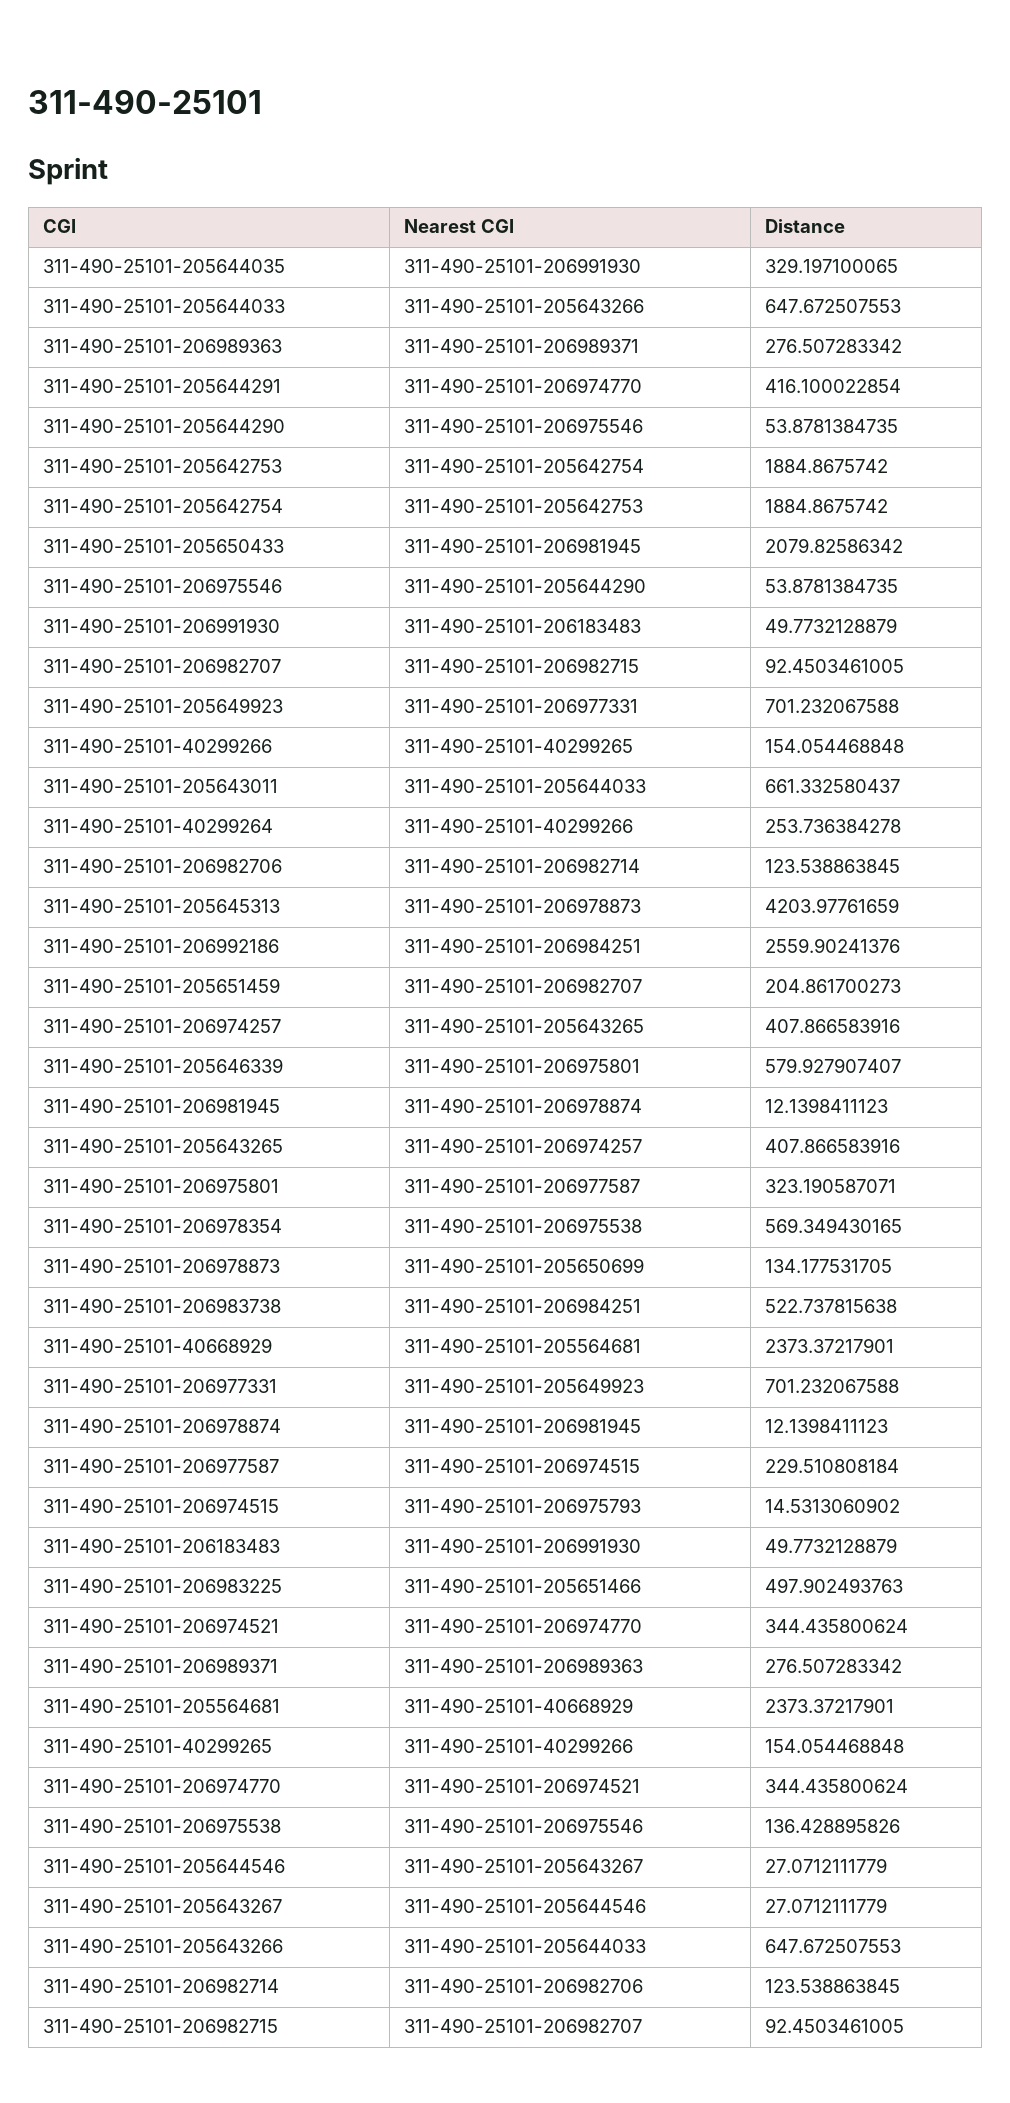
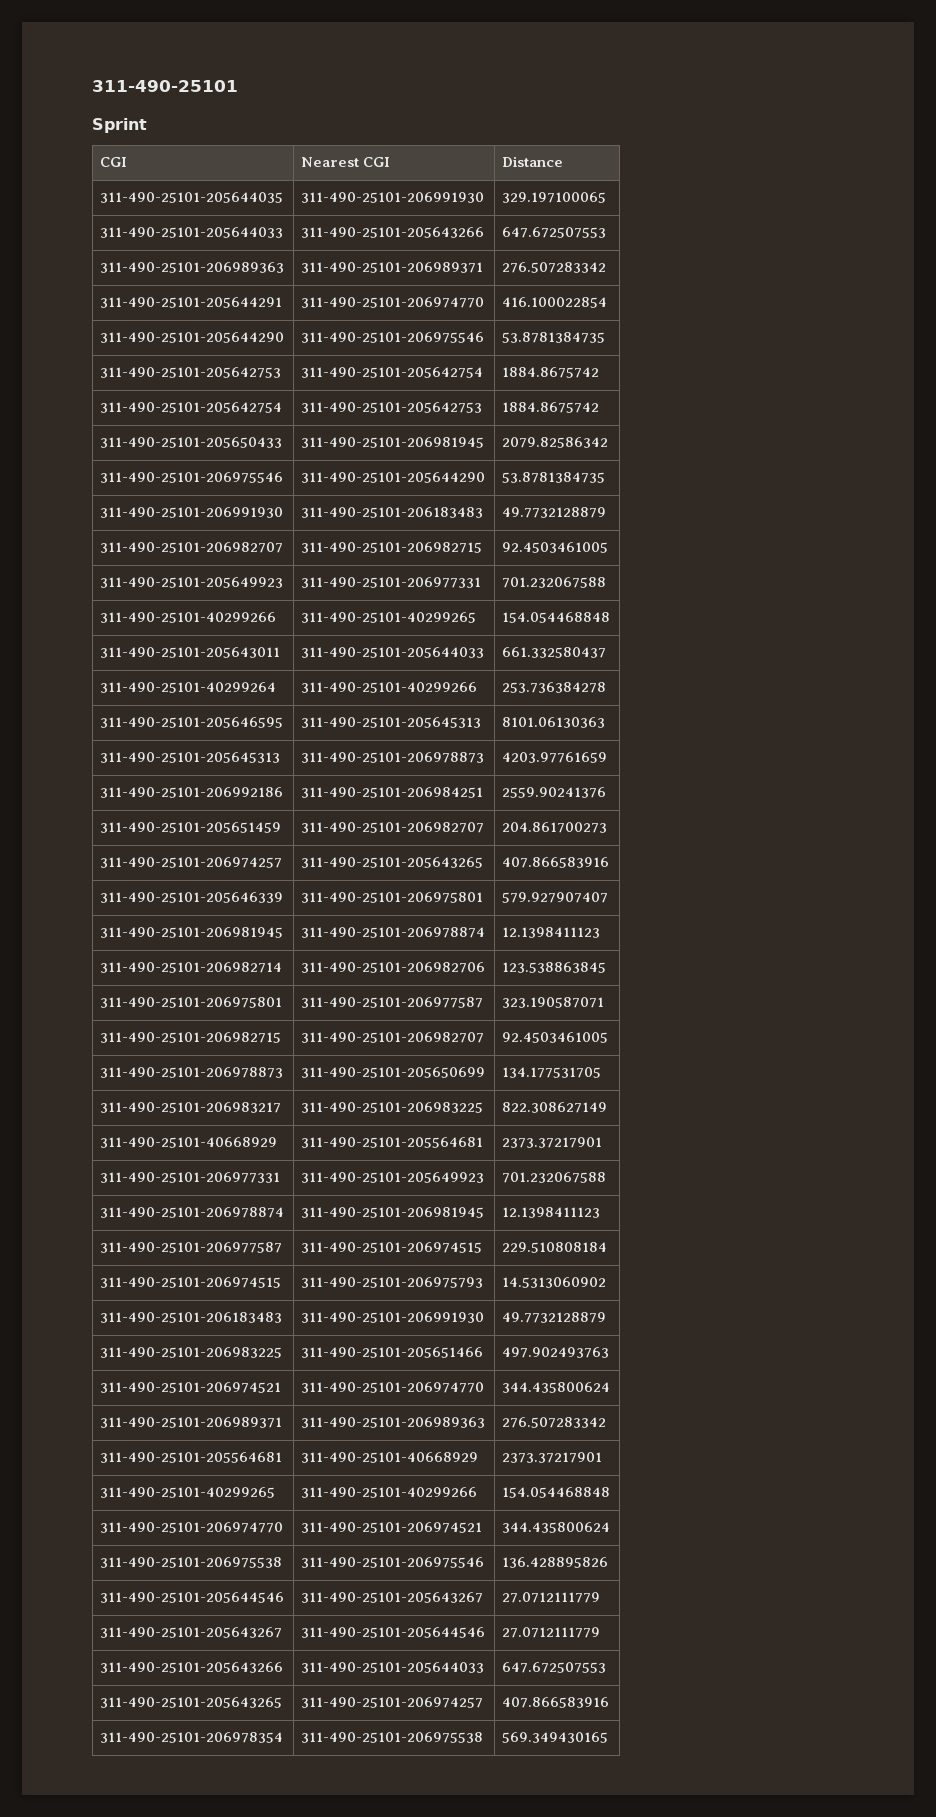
- 311-490-25101-206982706 | 311-490-25101-206982714 | 123.538863845
+ 311-490-25101-205646595 | 311-490-25101-205645313 | 8101.06130363
- 311-490-25101-205643265 | 311-490-25101-206974257 | 407.866583916
+ 311-490-25101-206982714 | 311-490-25101-206982706 | 123.538863845
- 311-490-25101-206978354 | 311-490-25101-206975538 | 569.349430165
+ 311-490-25101-206982715 | 311-490-25101-206982707 | 92.4503461005
- 311-490-25101-206983738 | 311-490-25101-206984251 | 522.737815638
+ 311-490-25101-206983217 | 311-490-25101-206983225 | 822.308627149
- 311-490-25101-206982714 | 311-490-25101-206982706 | 123.538863845
- 311-490-25101-206982715 | 311-490-25101-206982707 | 92.4503461005
+ 311-490-25101-205643265 | 311-490-25101-206974257 | 407.866583916
+ 311-490-25101-206978354 | 311-490-25101-206975538 | 569.349430165

